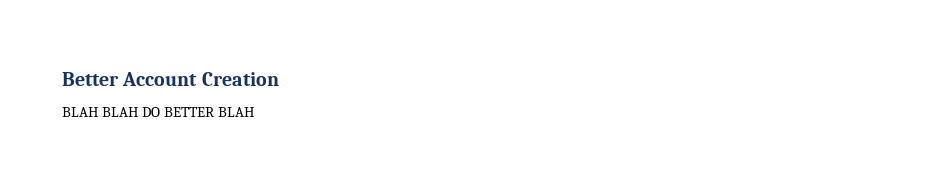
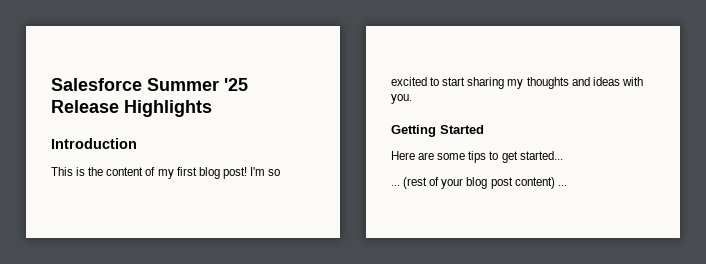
- Better Account Creation
- BLAH BLAH DO BETTER BLAH
+ Salesforce Summer '25 Release Highlights
+ Introduction
+ This is the content of my first blog post! I'm so excited to start sharing my thoughts and ideas with you.
+ Getting Started
+ Here are some tips to get started...
+ ... (rest of your blog post content) ...

